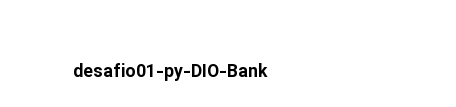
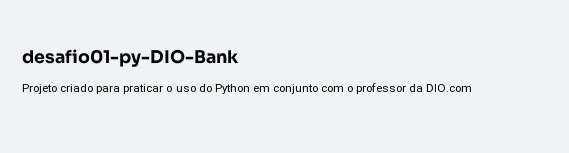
+ Projeto criado para praticar o uso do Python em conjunto com o professor da DIO.com

